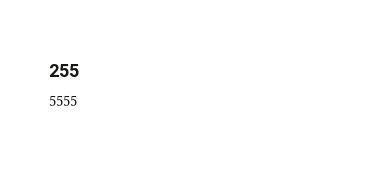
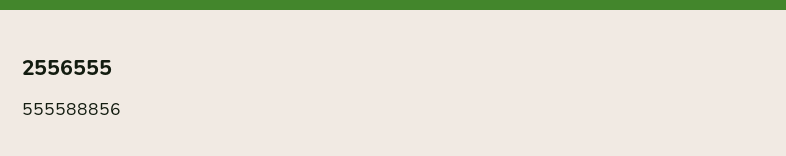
- 255
- 5555
+ 2556555
+ 555588856

